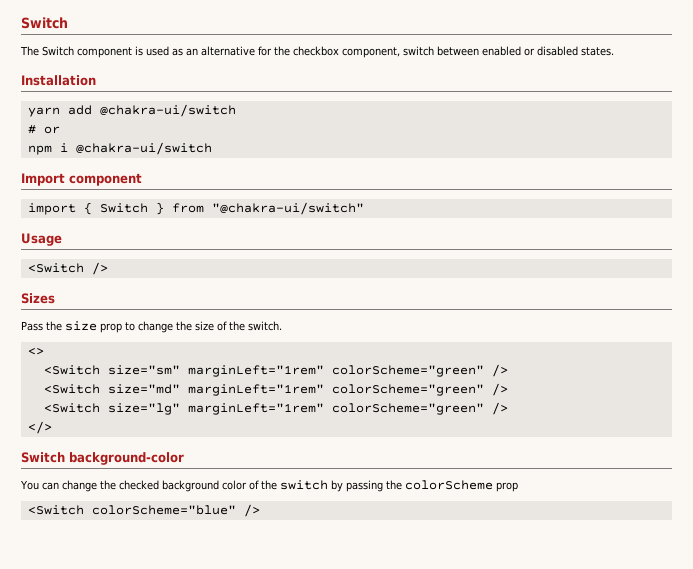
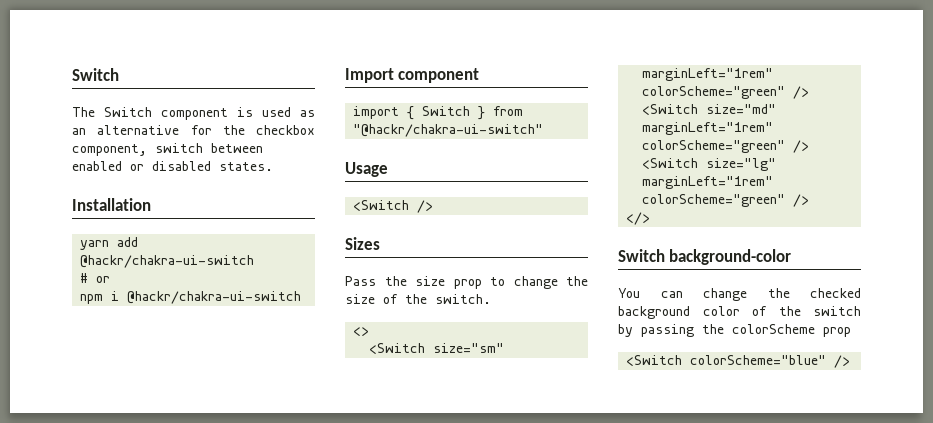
- yarn add @chakra-ui/switch
+ yarn add @hackr/chakra-ui-switch
- npm i @chakra-ui/switch
+ npm i @hackr/chakra-ui-switch
- import { Switch } from "@chakra-ui/switch"
+ import { Switch } from "@hackr/chakra-ui-switch"

